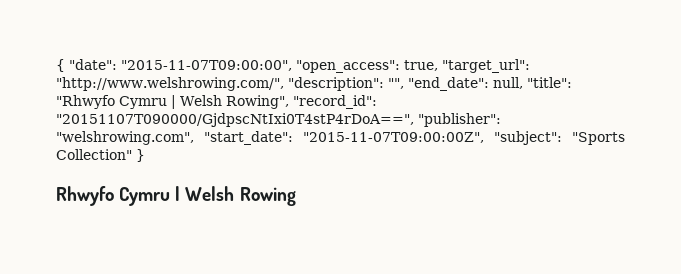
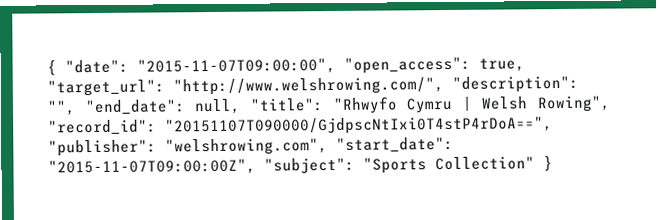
- Rhwyfo Cymru | Welsh Rowing

